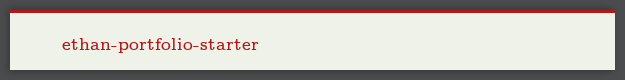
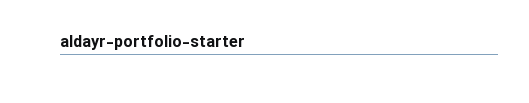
- ethan-portfolio-starter
+ aldayr-portfolio-starter

